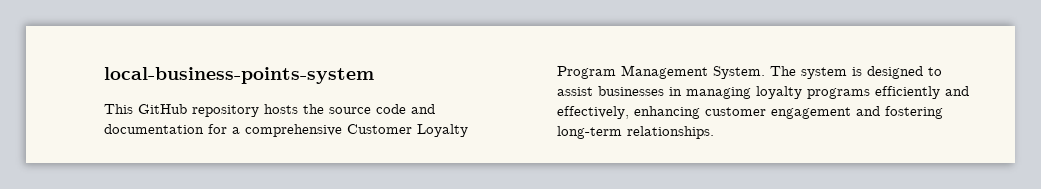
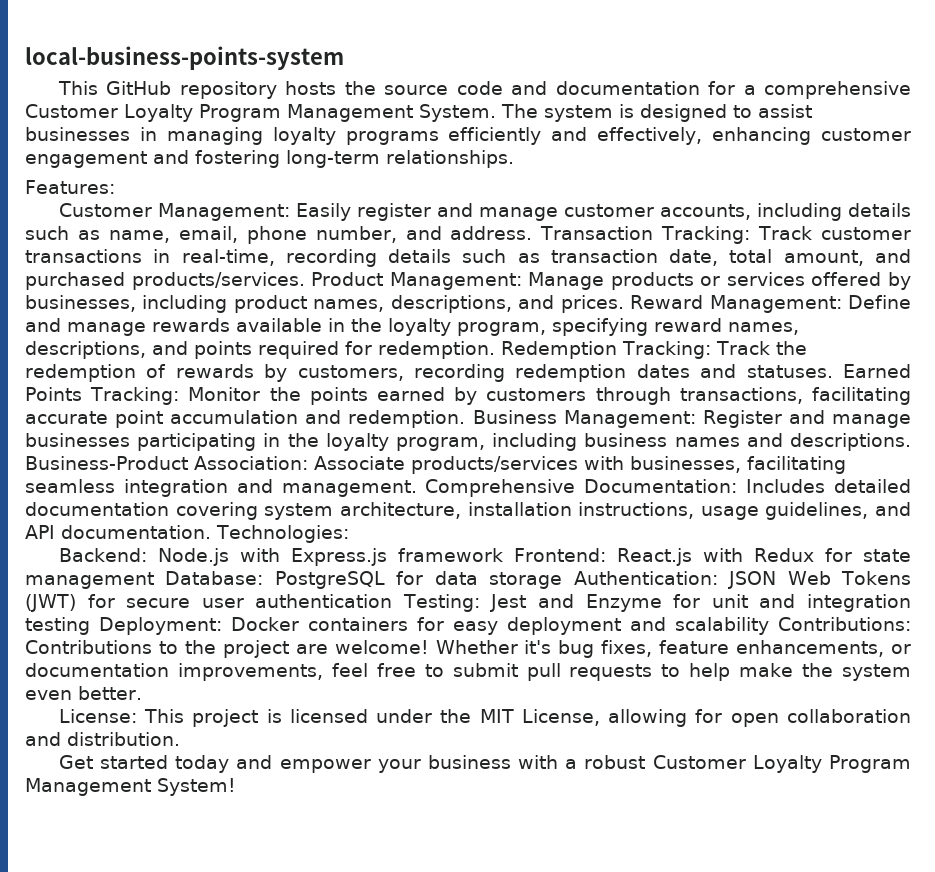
+ Features:
+ Customer Management: Easily register and manage customer accounts, including details such as name, email, phone number, and address. Transaction Tracking: Track customer transactions in real-time, recording details such as transaction date, total amount, and purchased products/services. Product Management: Manage products or services offered by businesses, including product names, descriptions, and prices. Reward Management: Define and manage rewards available in the loyalty program, specifying reward names, descriptions, and points required for redemption. Redemption Tracking: Track the redemption of rewards by customers, recording redemption dates and statuses. Earned Points Tracking: Monitor the points earned by customers through transactions, facilitating accurate point accumulation and redemption. Business Management: Register and manage businesses participating in the loyalty program, including business names and descriptions. Business-Product Association: Associate products/services with businesses, facilitating seamless integration and management. Comprehensive Documentation: Includes detailed documentation covering system architecture, installation instructions, usage guidelines, and API documentation. Technologies:
+ Backend: Node.js with Express.js framework Frontend: React.js with Redux for state management Database: PostgreSQL for data storage Authentication: JSON Web Tokens (JWT) for secure user authentication Testing: Jest and Enzyme for unit and integration testing Deployment: Docker containers for easy deployment and scalability Contributions: Contributions to the project are welcome! Whether it's bug fixes, feature enhancements, or documentation improvements, feel free to submit pull requests to help make the system even better.
+ License: This project is licensed under the MIT License, allowing for open collaboration and distribution.
+ Get started today and empower your business with a robust Customer Loyalty Program Management System!

